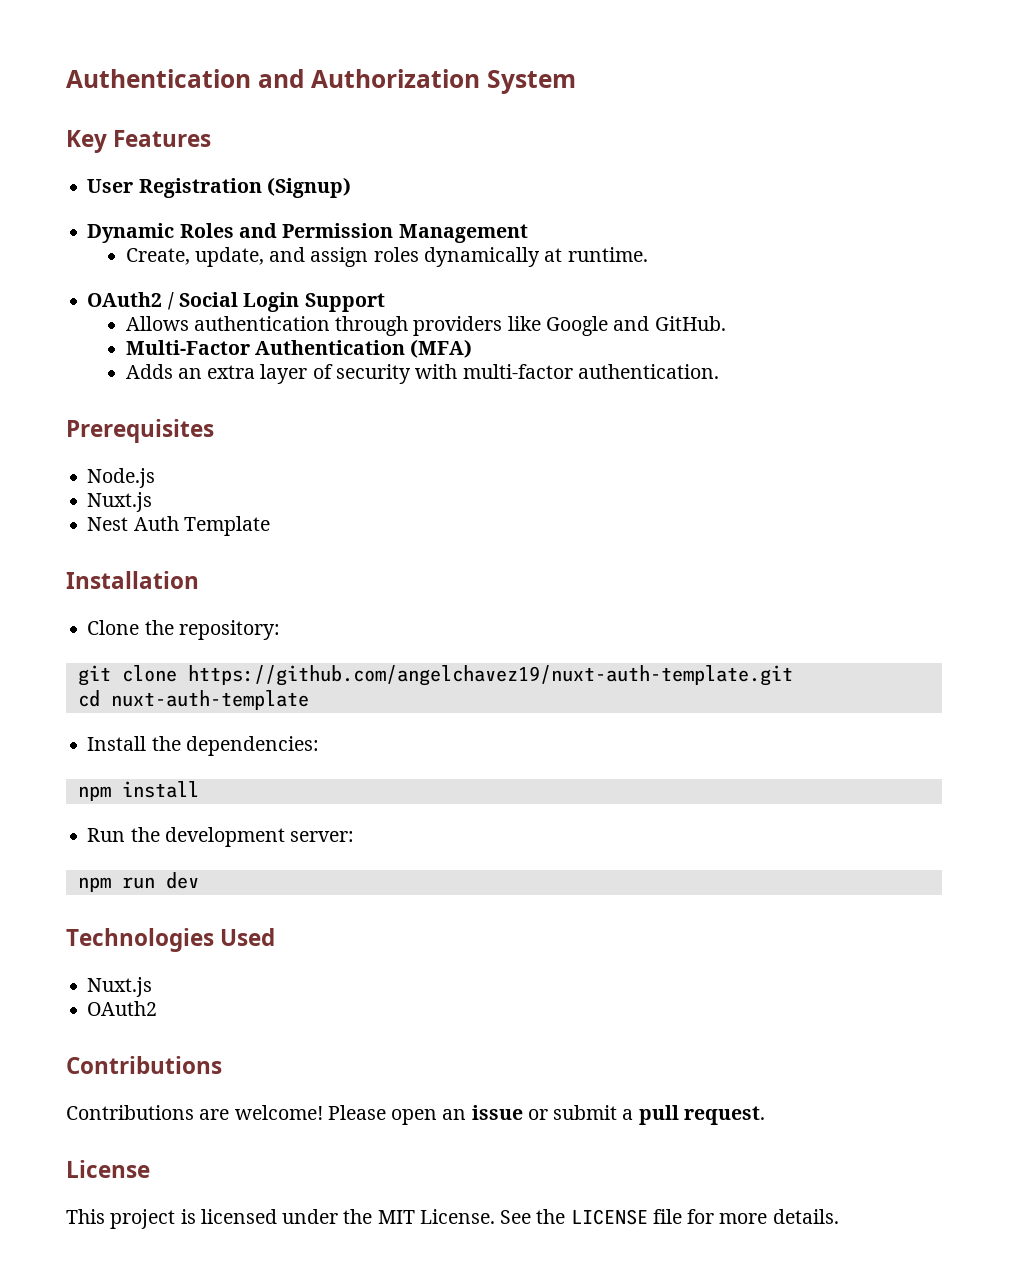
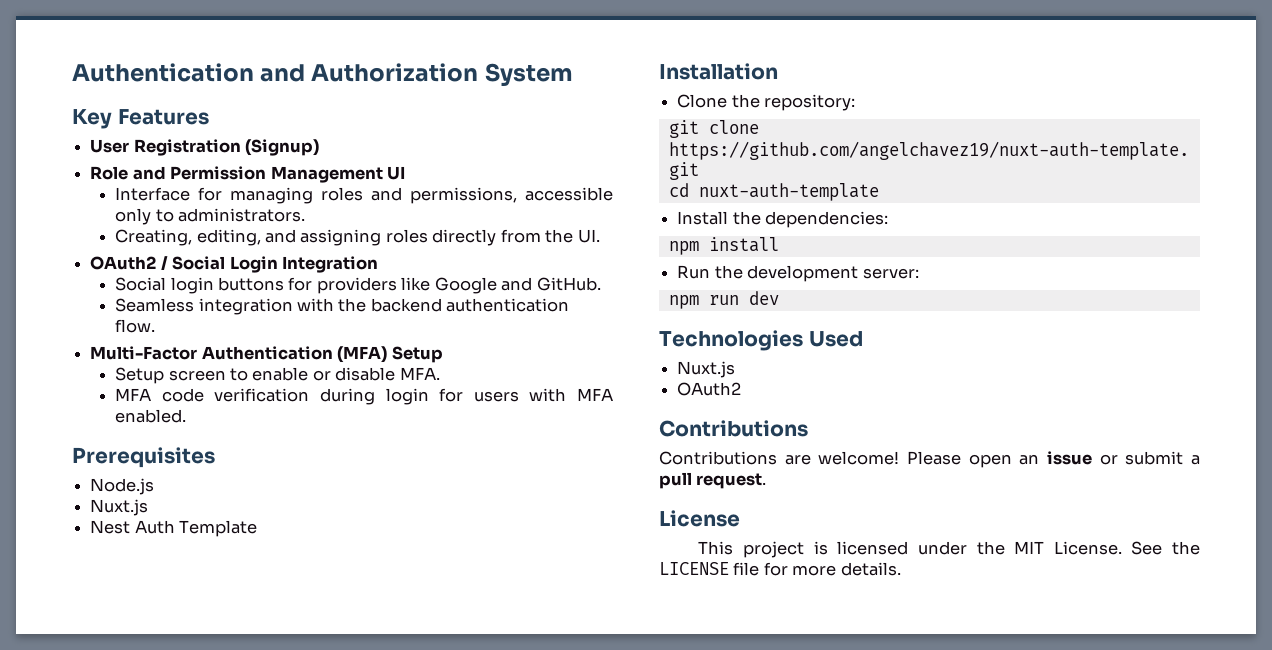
- Dynamic Roles and Permission Management
- Create, update, and assign roles dynamically at runtime.
+ Role and Permission Management UI
+ Interface for managing roles and permissions, accessible only to administrators.
+ Creating, editing, and assigning roles directly from the UI.
- OAuth2 / Social Login Support
- Allows authentication through providers like Google and GitHub.
+ OAuth2 / Social Login Integration
+ Social login buttons for providers like Google and GitHub.
- Multi-Factor Authentication (MFA)
- Adds an extra layer of security with multi-factor authentication.
+ Seamless integration with the backend authentication flow.
+ Multi-Factor Authentication (MFA) Setup
+ Setup screen to enable or disable MFA.
+ MFA code verification during login for users with MFA enabled.

